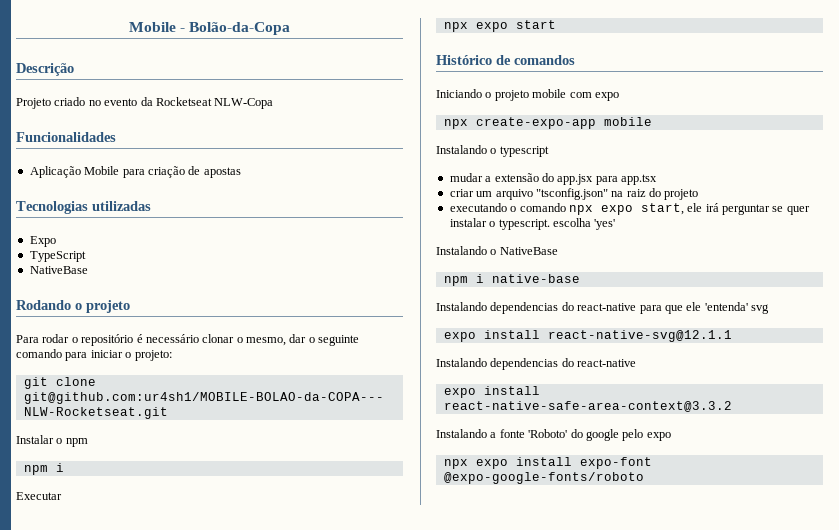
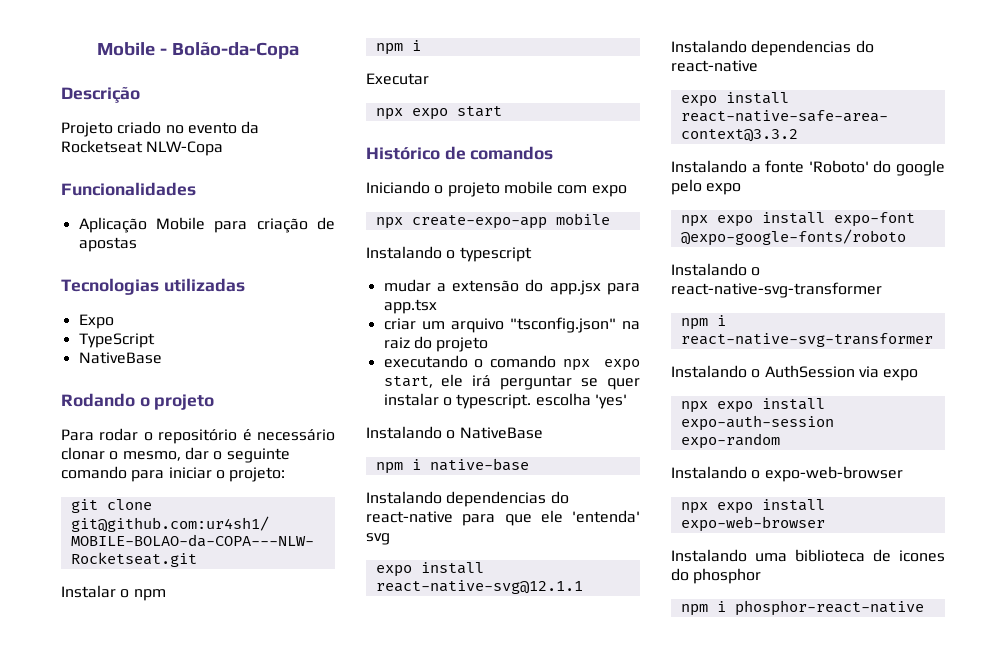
+ Instalando o react-native-svg-transformer
+ npm i react-native-svg-transformer
+ Instalando o AuthSession via expo
+ npx expo install expo-auth-session expo-random
+ Instalando o expo-web-browser
+ npx expo install expo-web-browser
+ Instalando uma biblioteca de icones do phosphor
+ npm i phosphor-react-native

